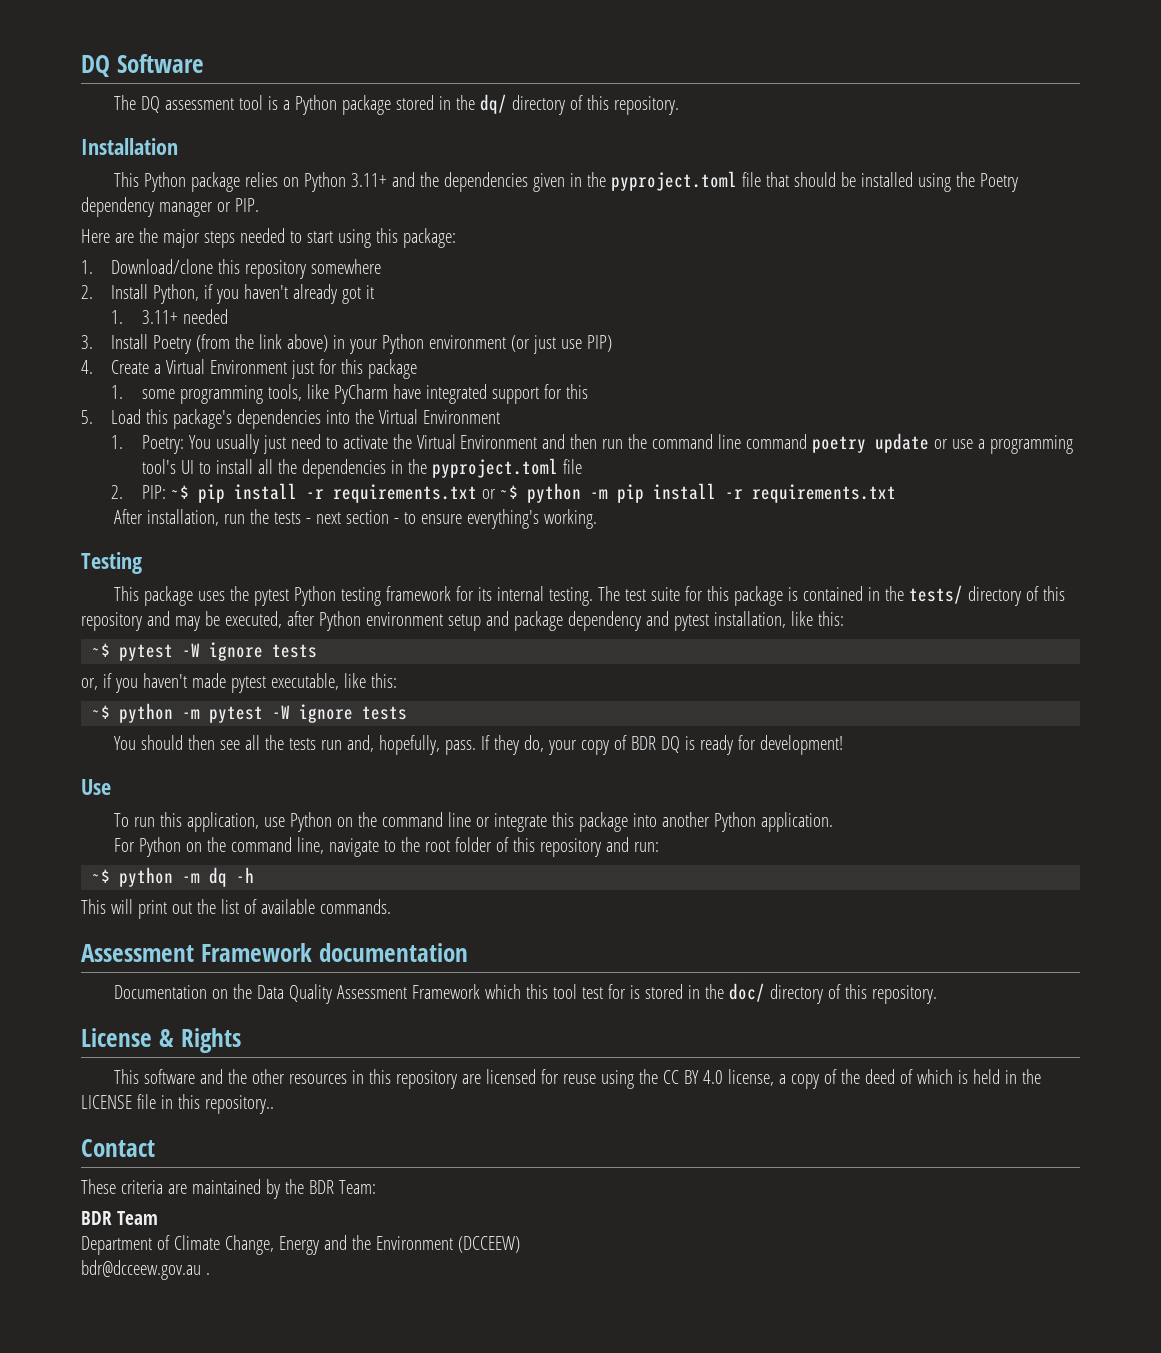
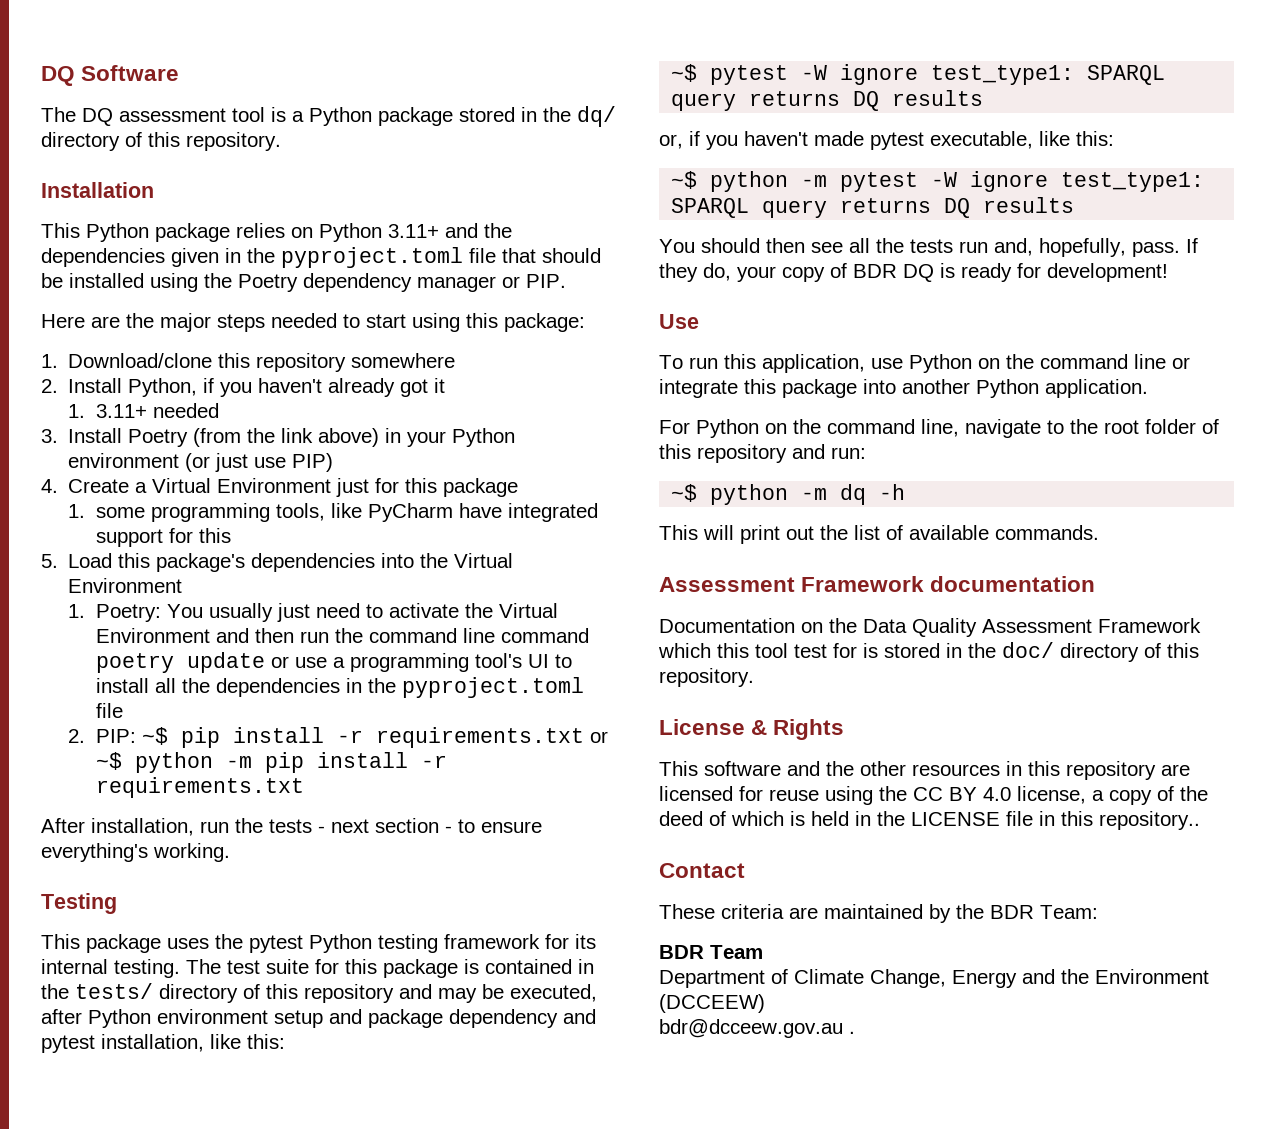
- ~$ pytest -W ignore tests
+ ~$ pytest -W ignore test_type1: SPARQL query returns DQ results
- ~$ python -m pytest -W ignore tests
+ ~$ python -m pytest -W ignore test_type1: SPARQL query returns DQ results

